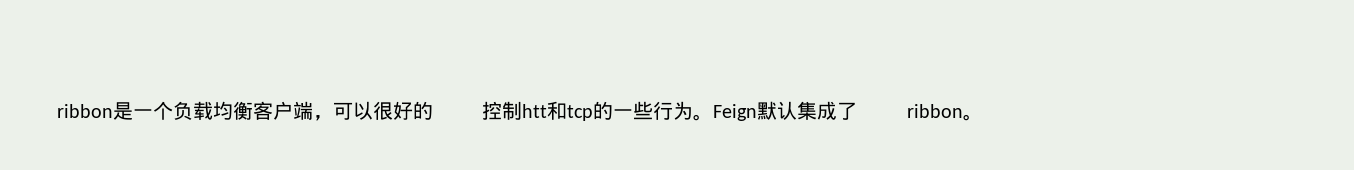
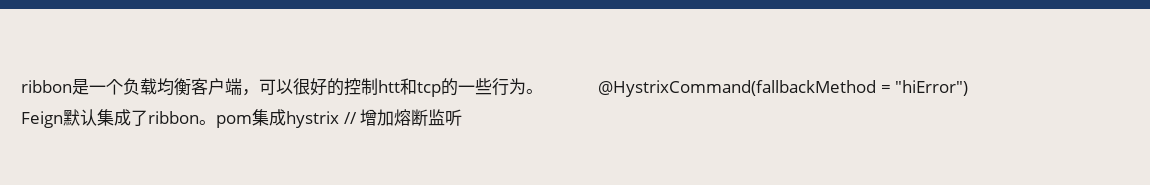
- Feign默认集成了ribbon。
+ Feign默认集成了ribbon。pom集成hystrix // 增加熔断监听@HystrixCommand(fallbackMethod = "hiError")

